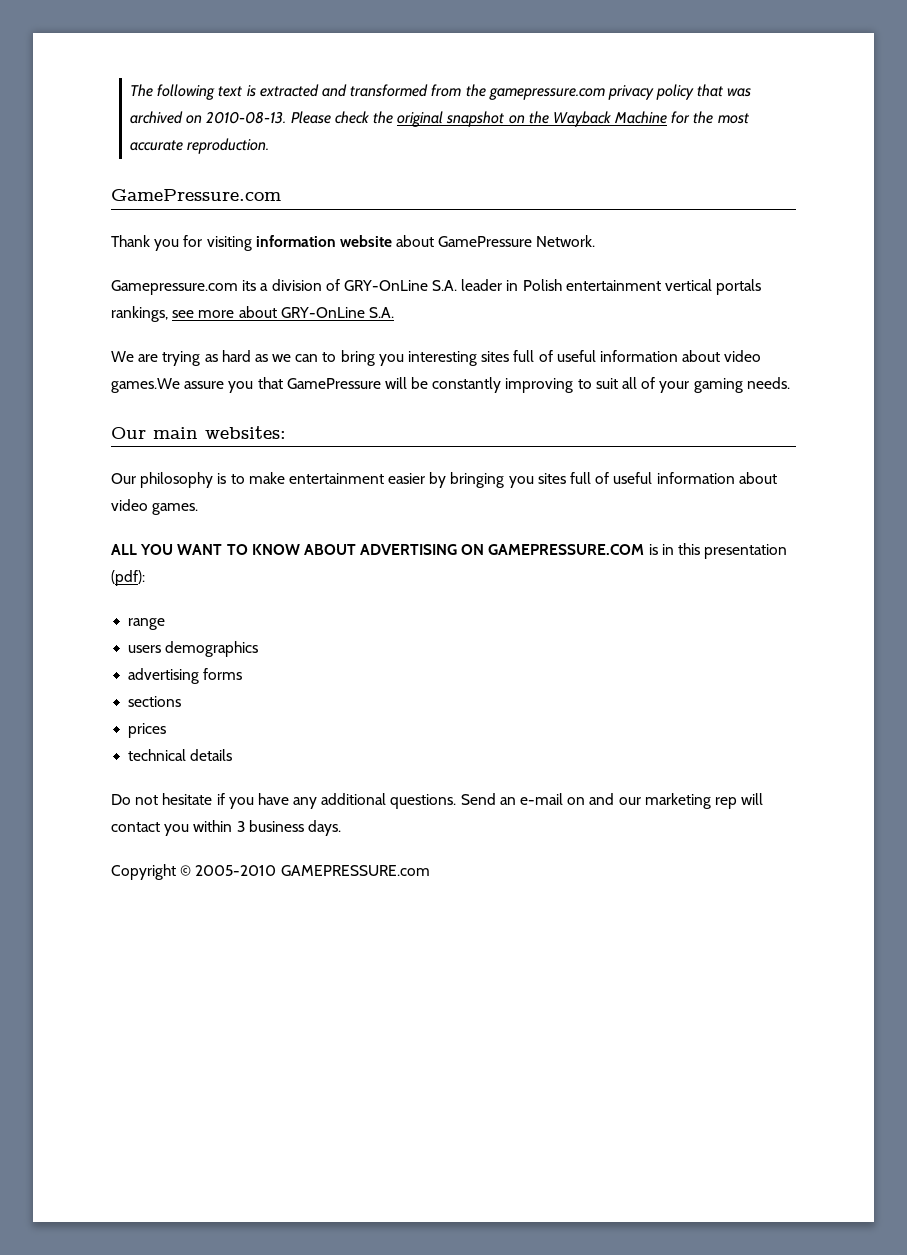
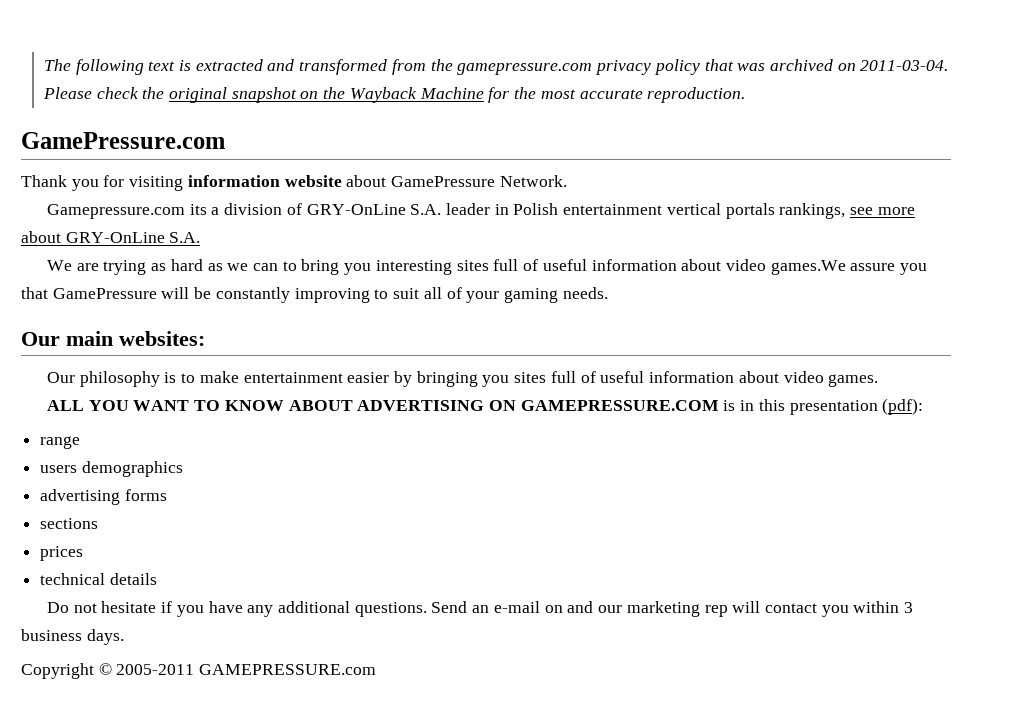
- The following text is extracted and transformed from the gamepressure.com privacy policy that was archived on 2010-08-13.
+ The following text is extracted and transformed from the gamepressure.com privacy policy that was archived on 2011-03-04.
- Copyright © 2005-2010 GAMEPRESSURE.com
+ Copyright © 2005-2011 GAMEPRESSURE.com

